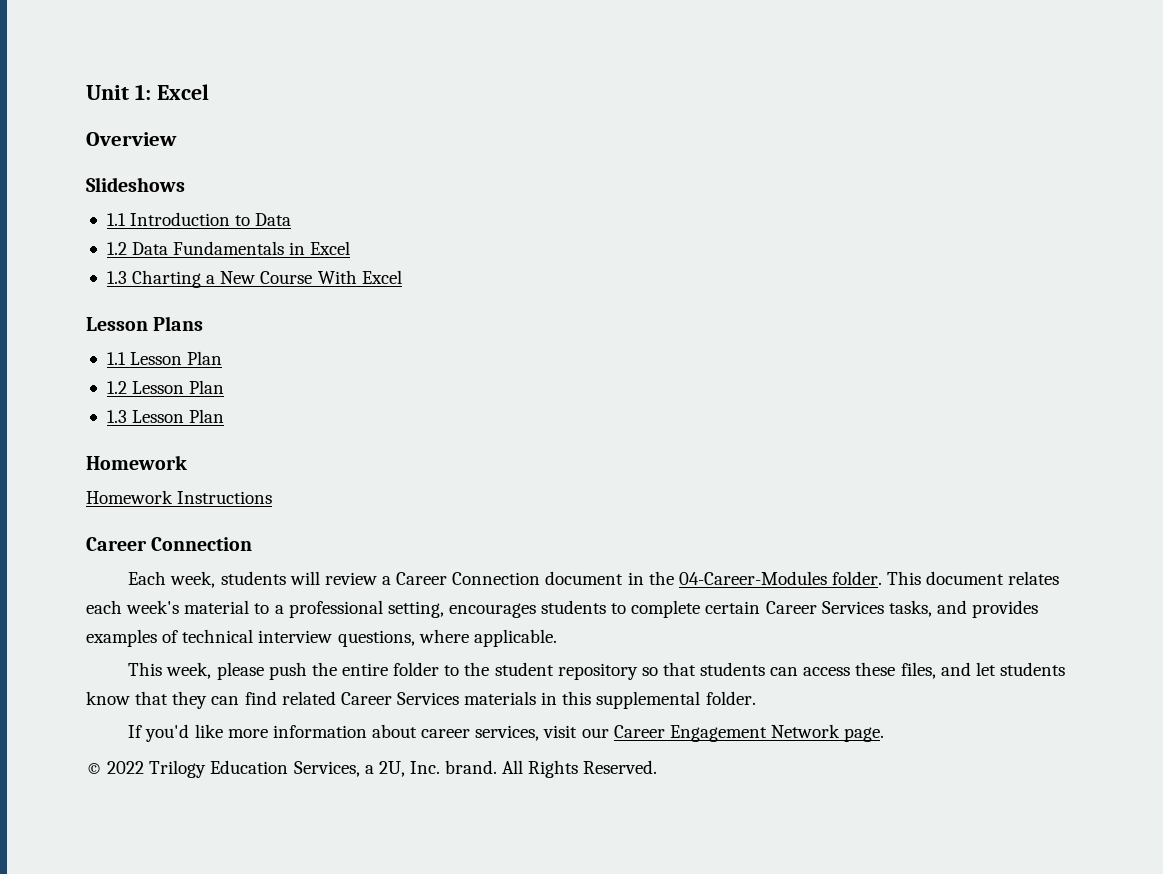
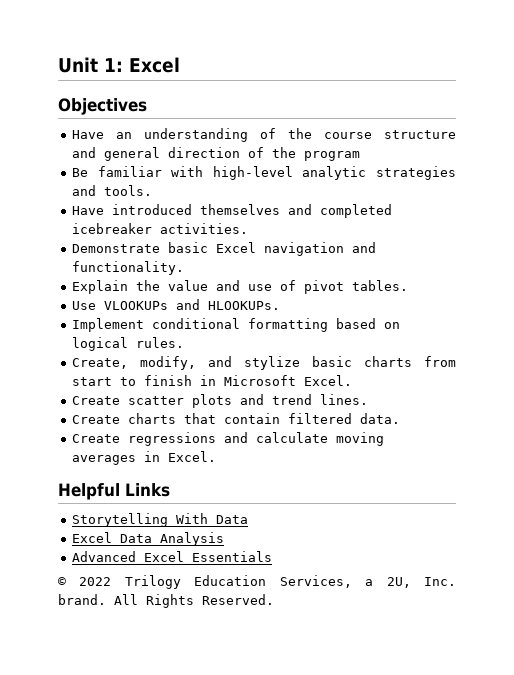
- Overview
- Slideshows
- 1.1 Introduction to Data
- 1.2 Data Fundamentals in Excel
- 1.3 Charting a New Course With Excel
- Lesson Plans
- 1.1 Lesson Plan
- 1.2 Lesson Plan
- 1.3 Lesson Plan
- Homework
- Homework Instructions
- Career Connection
- Each week, students will review a Career Connection document in the 04-Career-Modules folder. This document relates each week's material to a professional setting, encourages students to complete certain Career Services tasks, and provides examples of technical interview questions, where applicable.
- This week, please push the entire folder to the student repository so that students can access these files, and let students know that they can find related Career Services materials in this supplemental folder.
- If you'd like more information about career services, visit our Career Engagement Network page.
+ Objectives
+ Have an understanding of the course structure and general direction of the program
+ Be familiar with high-level analytic strategies and tools.
+ Have introduced themselves and completed icebreaker activities.
+ Demonstrate basic Excel navigation and functionality.
+ Explain the value and use of pivot tables.
+ Use VLOOKUPs and HLOOKUPs.
+ Implement conditional formatting based on logical rules.
+ Create, modify, and stylize basic charts from start to finish in Microsoft Excel.
+ Create scatter plots and trend lines.
+ Create charts that contain filtered data.
+ Create regressions and calculate moving averages in Excel.
+ Helpful Links
+ Storytelling With Data
+ Excel Data Analysis
+ Advanced Excel Essentials

